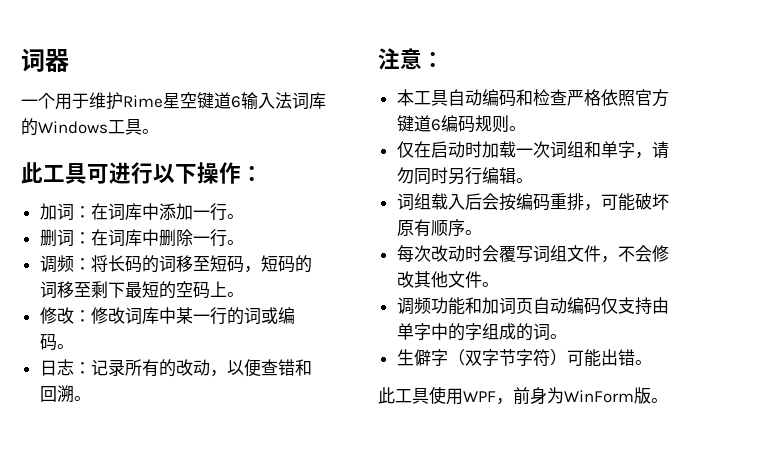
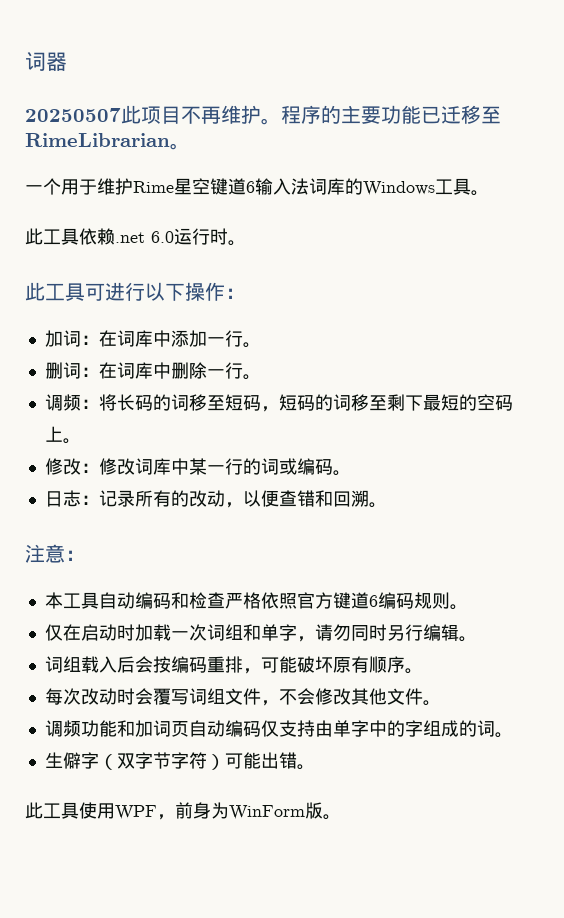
+ 20250507此项目不再维护。程序的主要功能已迁移至RimeLibrarian。
+ 此工具依赖.net 6.0运行时。

